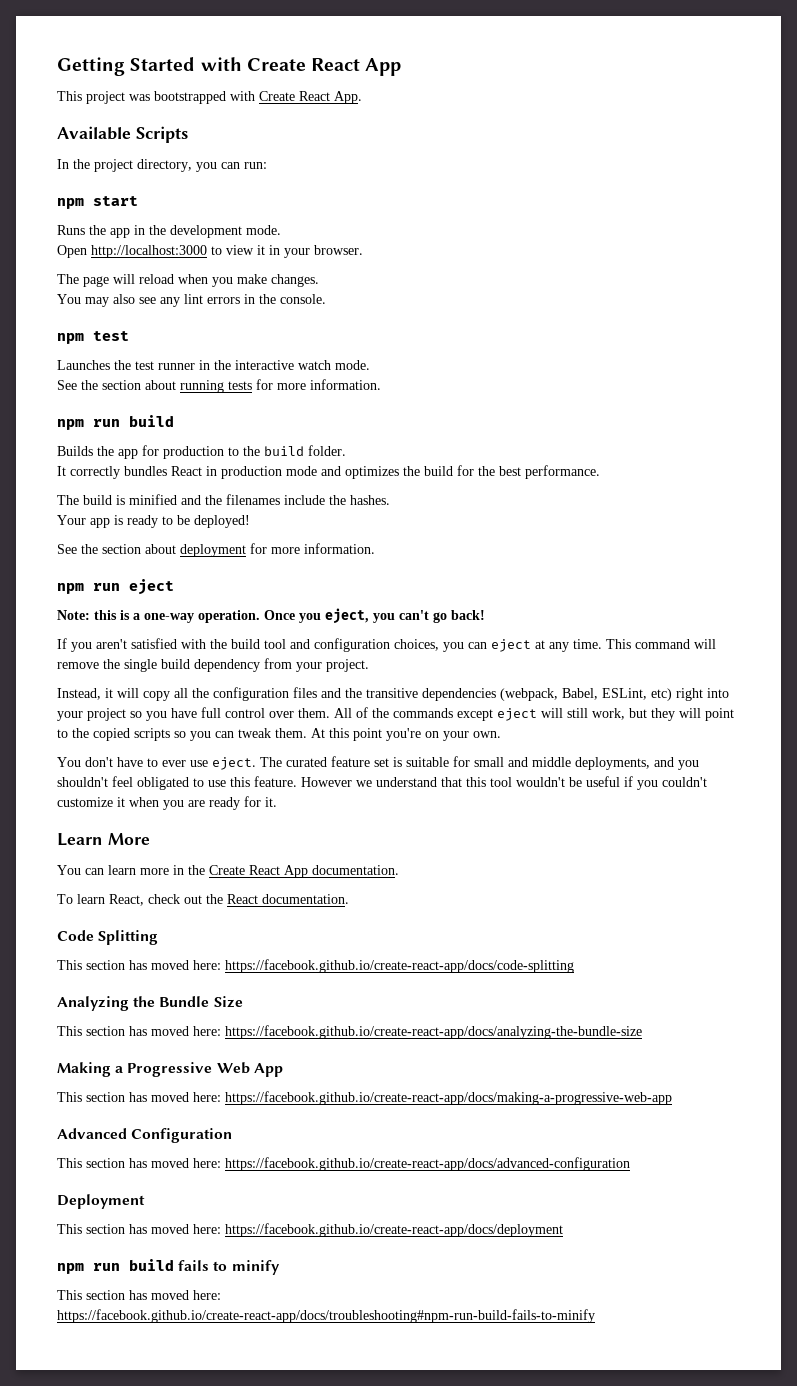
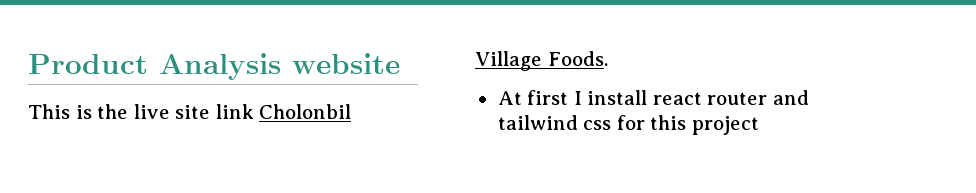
- Getting Started with Create React App
- This project was bootstrapped with Create React App.
- Available Scripts
- In the project directory, you can run:
- npm start
- Runs the app in the development mode.
- Open http://localhost:3000 to view it in your browser.
- The page will reload when you make changes.
- You may also see any lint errors in the console.
- npm test
- Launches the test runner in the interactive watch mode.
- See the section about running tests for more information.
- npm run build
- Builds the app for production to the build folder.
- It correctly bundles React in production mode and optimizes the build for the best performance.
- The build is minified and the filenames include the hashes.
- Your app is ready to be deployed!
- See the section about deployment for more information.
- npm run eject
- Note: this is a one-way operation. Once you eject, you can't go back!
- If you aren't satisfied with the build tool and configuration choices, you can eject at any time. This command will remove the single build dependency from your project.
- Instead, it will copy all the configuration files and the transitive dependencies (webpack, Babel, ESLint, etc) right into your project so you have full control over them. All of the commands except eject will still work, but they will point to the copied scripts so you can tweak them. At this point you're on your own.
- You don't have to ever use eject. The curated feature set is suitable for small and middle deployments, and you shouldn't feel obligated to use this feature. However we understand that this tool wouldn't be useful if you couldn't customize it when you are ready for it.
- Learn More
- You can learn more in the Create React App documentation.
- To learn React, check out the React documentation.
- Code Splitting
- This section has moved here: https://facebook.github.io/create-react-app/docs/code-splitting
- Analyzing the Bundle Size
- This section has moved here: https://facebook.github.io/create-react-app/docs/analyzing-the-bundle-size
- Making a Progressive Web App
- This section has moved here: https://facebook.github.io/create-react-app/docs/making-a-progressive-web-app
- Advanced Configuration
- This section has moved here: https://facebook.github.io/create-react-app/docs/advanced-configuration
- Deployment
- This section has moved here: https://facebook.github.io/create-react-app/docs/deployment
- npm run build fails to minify
- This section has moved here: https://facebook.github.io/create-react-app/docs/troubleshooting#npm-run-build-fails-to-minify
+ Product Analysis website
+ This is the live site link Cholonbil Village Foods.
+ At first I install react router and tailwind css for this project

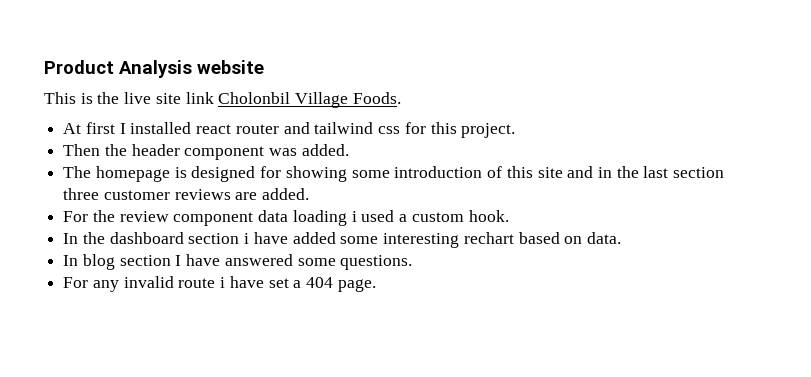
- At first I install react router and tailwind css for this project
+ At first I installed react router and tailwind css for this project.
+ Then the header component was added.
+ The homepage is designed for showing some introduction of this site and in the last section three customer reviews are added.
+ For the review component data loading i used a custom hook.
+ In the dashboard section i have added some interesting rechart based on data.
+ In blog section I have answered some questions.
+ For any invalid route i have set a 404 page.

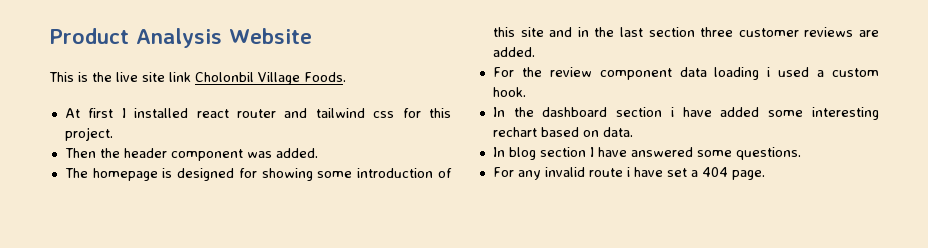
- Product Analysis website
+ Product Analysis Website

